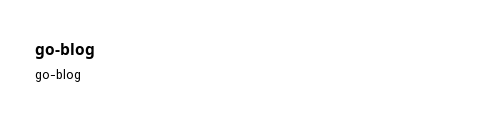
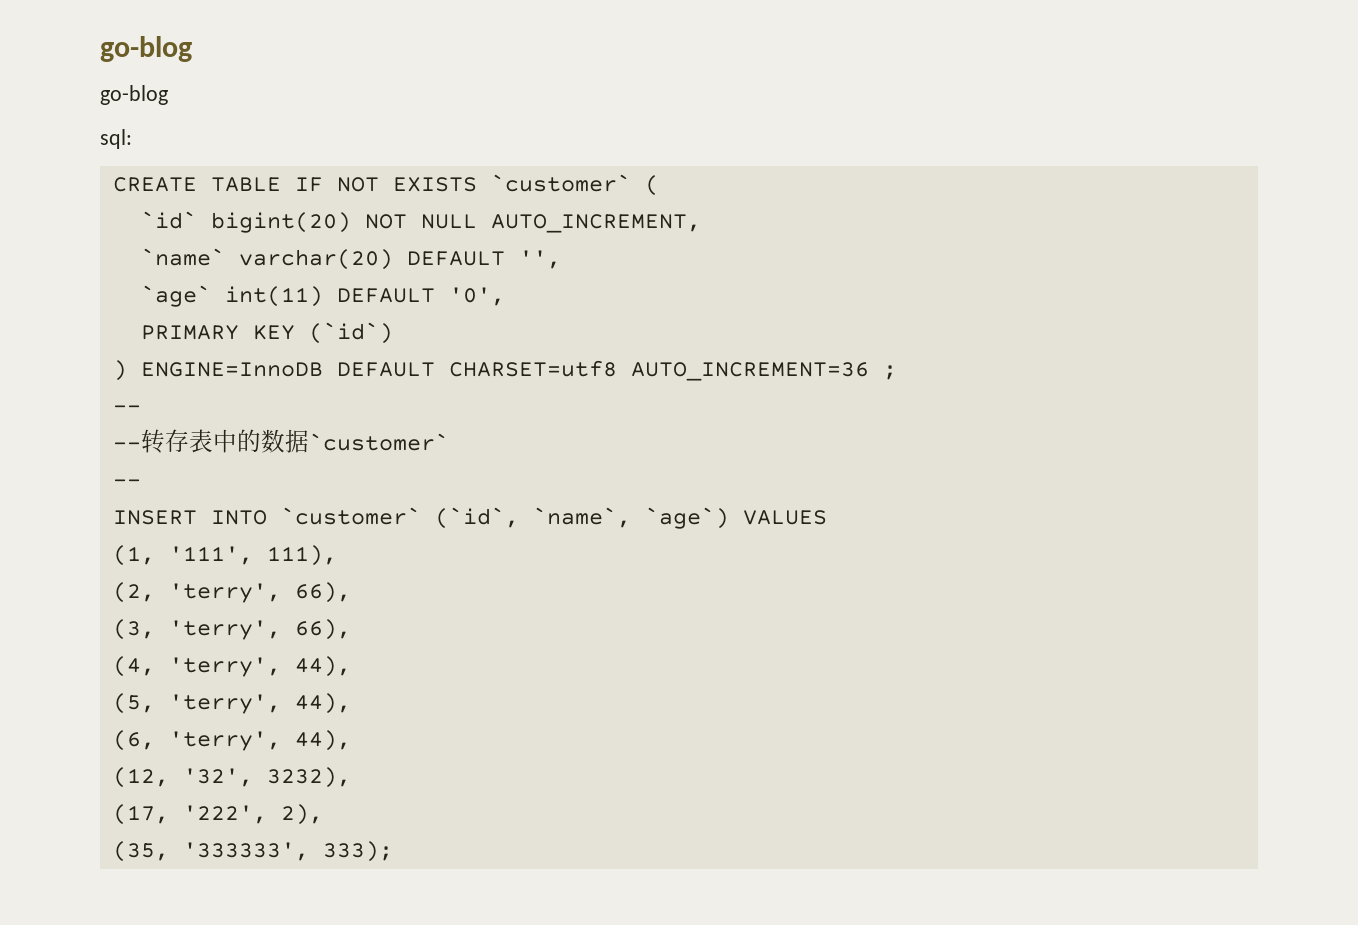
+ sql:
+ CREATE TABLE IF NOT EXISTS `customer` (
+ `id` bigint(20) NOT NULL AUTO_INCREMENT,
+ `name` varchar(20) DEFAULT '',
+ `age` int(11) DEFAULT '0',
+ PRIMARY KEY (`id`)
+ ) ENGINE=InnoDB DEFAULT CHARSET=utf8 AUTO_INCREMENT=36 ;
+ --
+ --转存表中的数据`customer`
+ --
+ INSERT INTO `customer` (`id`, `name`, `age`) VALUES
+ (1, '111', 111),
+ (2, 'terry', 66),
+ (3, 'terry', 66),
+ (4, 'terry', 44),
+ (5, 'terry', 44),
+ (6, 'terry', 44),
+ (12, '32', 3232),
+ (17, '222', 2),
+ (35, '333333', 333);

